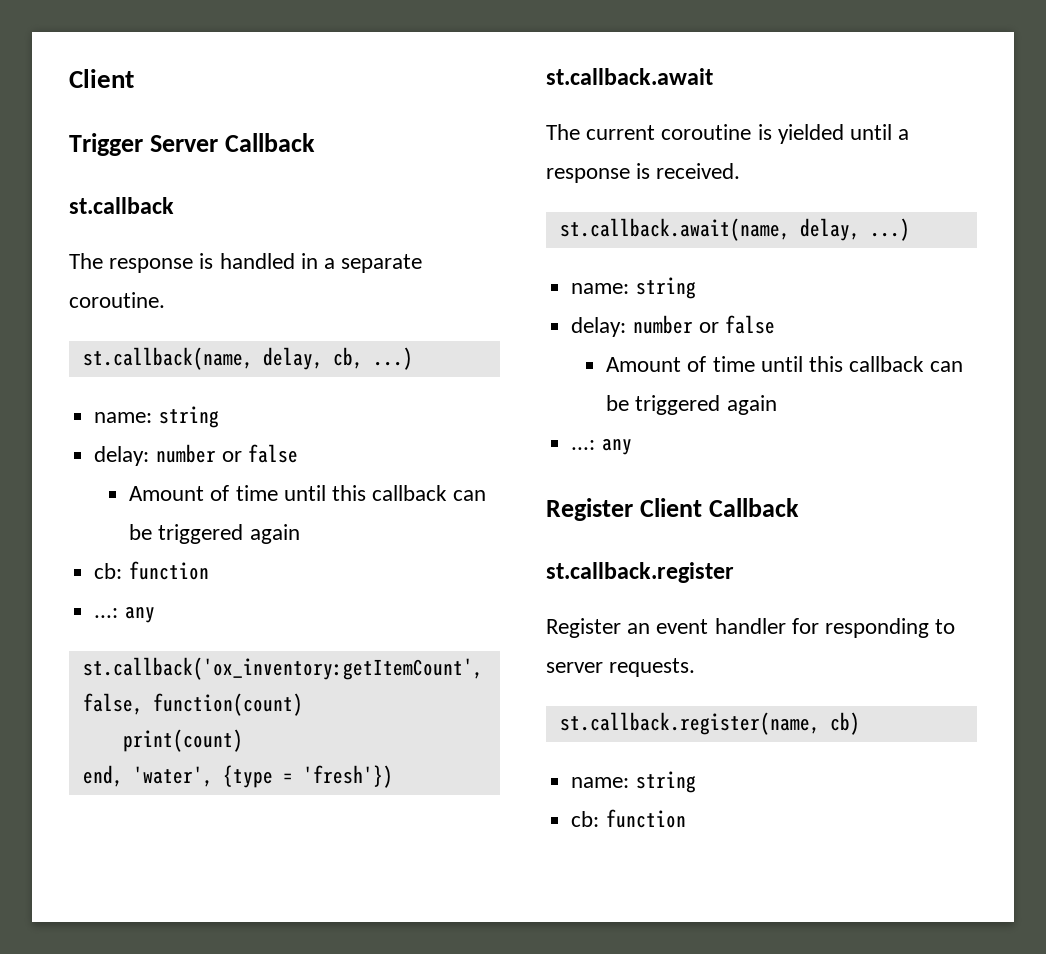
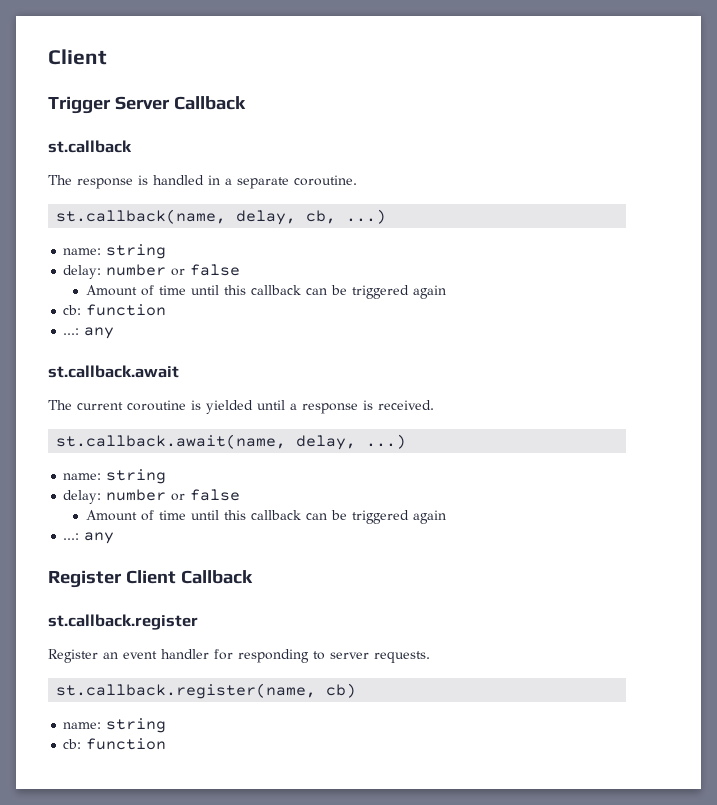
- st.callback('ox_inventory:getItemCount', false, function(count)
- print(count)
- end, 'water', {type = 'fresh'})

